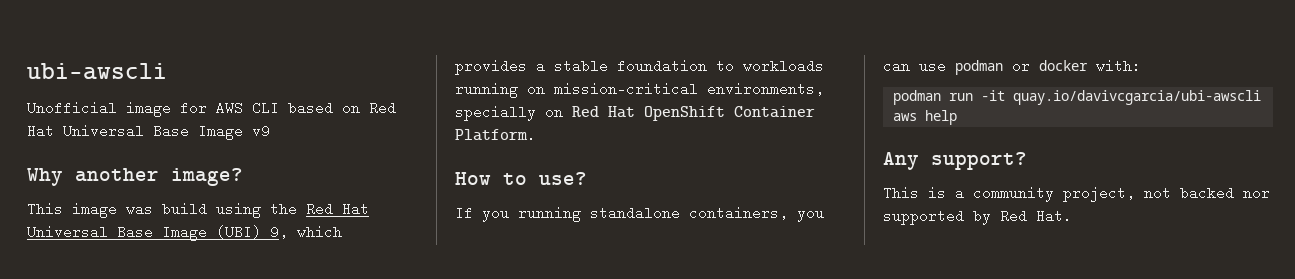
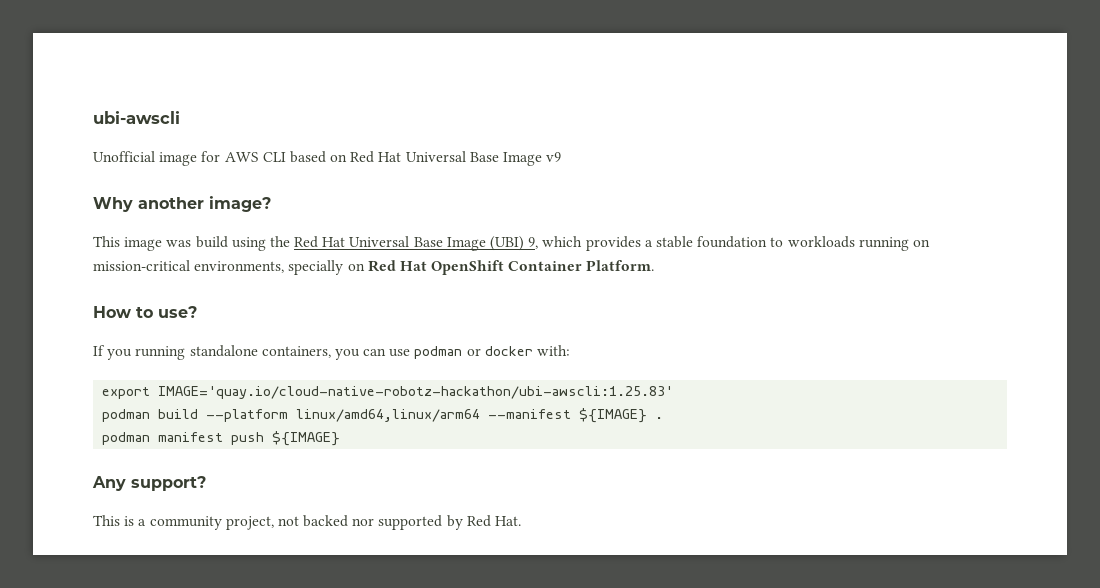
- podman run -it quay.io/davivcgarcia/ubi-awscli aws help
+ export IMAGE='quay.io/cloud-native-robotz-hackathon/ubi-awscli:1.25.83'
+ podman build --platform linux/amd64,linux/arm64 --manifest ${IMAGE} .
+ podman manifest push ${IMAGE}

